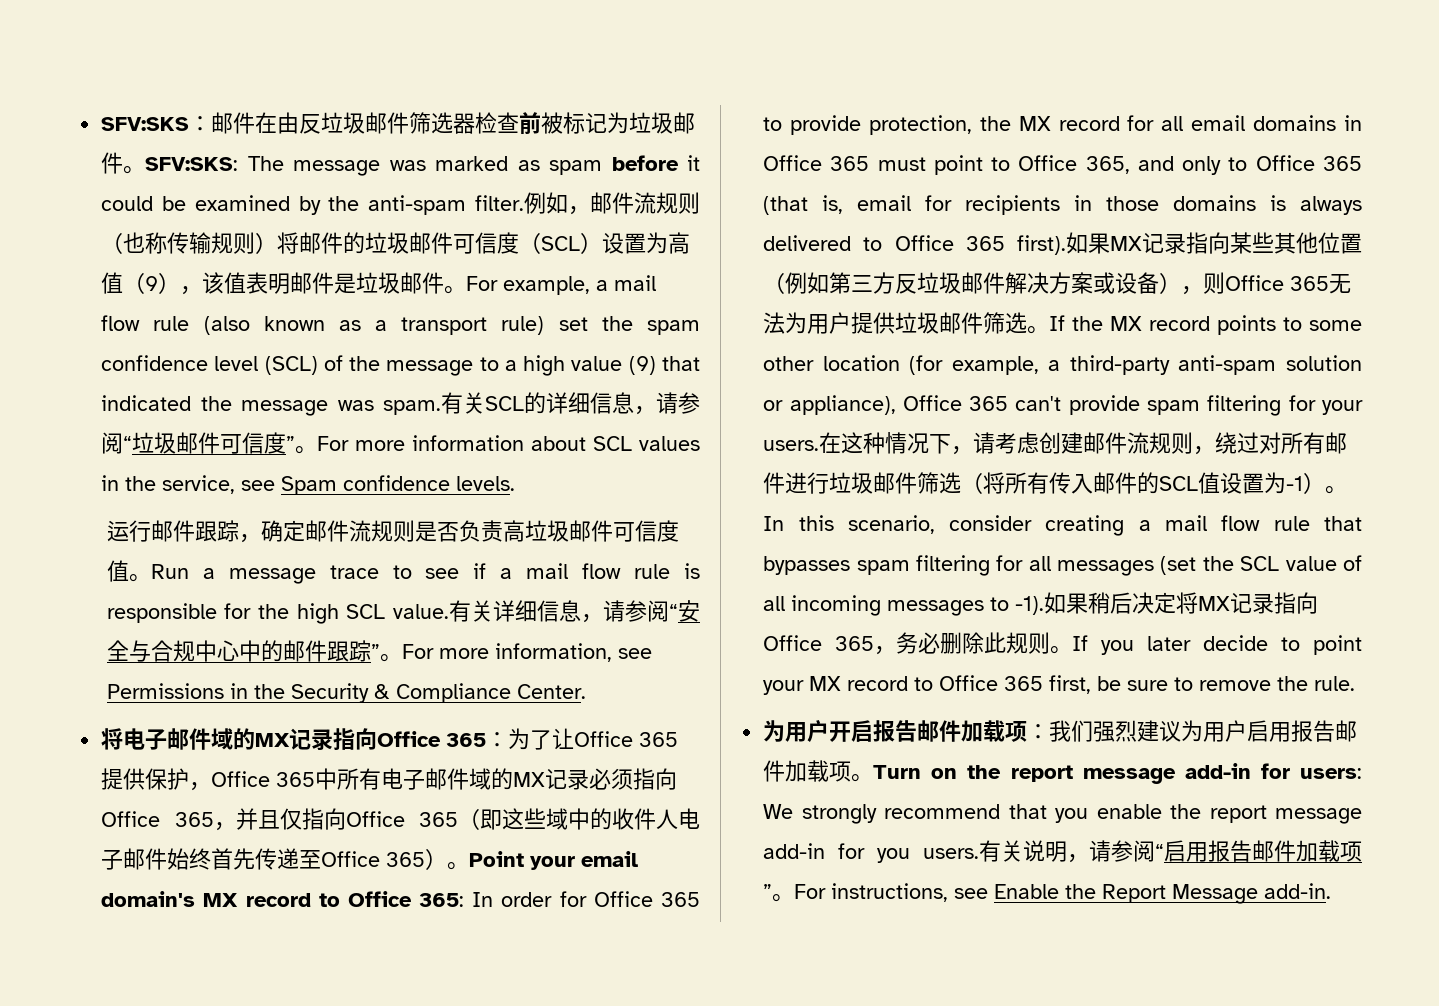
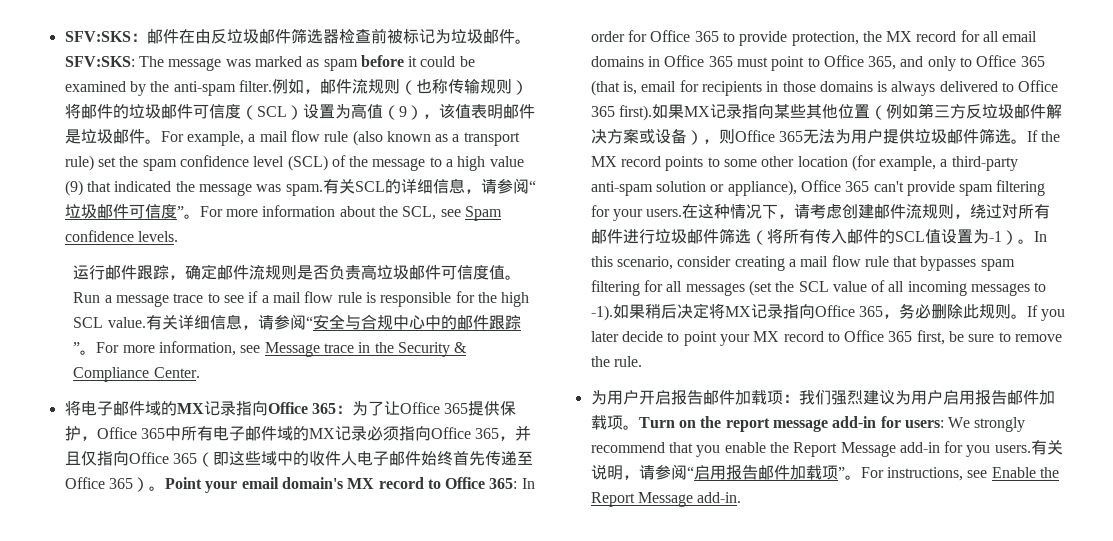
- For more information about SCL values in the service, see Spam confidence levels.
+ For more information about the SCL, see Spam confidence levels.
- For more information, see Permissions in the Security & Compliance Center.
+ For more information, see Message trace in the Security & Compliance Center.
- Turn on the report message add-in for users: We strongly recommend that you enable the report message add-in for you users.
+ Turn on the report message add-in for users: We strongly recommend that you enable the Report Message add-in for you users.

